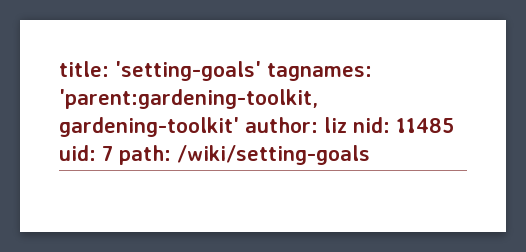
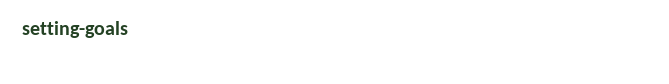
- title: 'setting-goals' tagnames: 'parent:gardening-toolkit, gardening-toolkit' author: liz nid: 11485 uid: 7 path: /wiki/setting-goals
+ setting-goals

